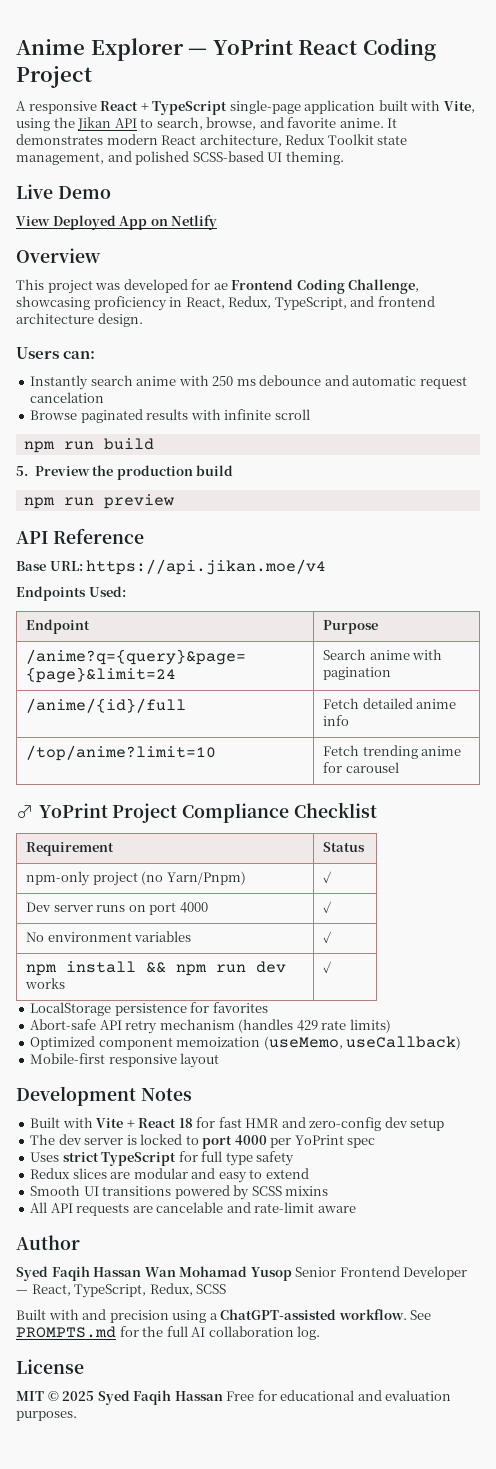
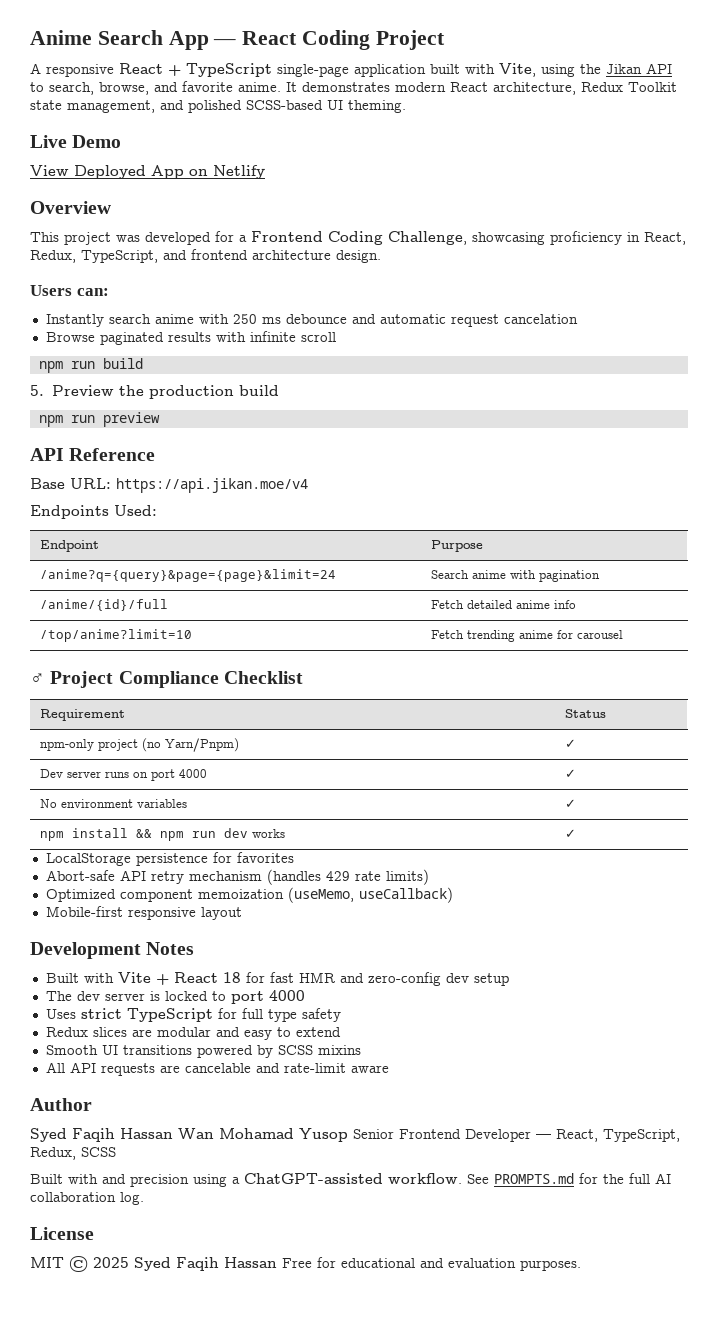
- Anime Explorer — YoPrint React Coding Project
+ Anime Search App — React Coding Project
- This project was developed for ae Frontend Coding Challenge, showcasing proficiency in React, Redux, TypeScript, and frontend architecture design.
+ This project was developed for a Frontend Coding Challenge, showcasing proficiency in React, Redux, TypeScript, and frontend architecture design.
- ♂ YoPrint Project Compliance Checklist
+ ♂ Project Compliance Checklist
- The dev server is locked to port 4000 per YoPrint spec
+ The dev server is locked to port 4000

